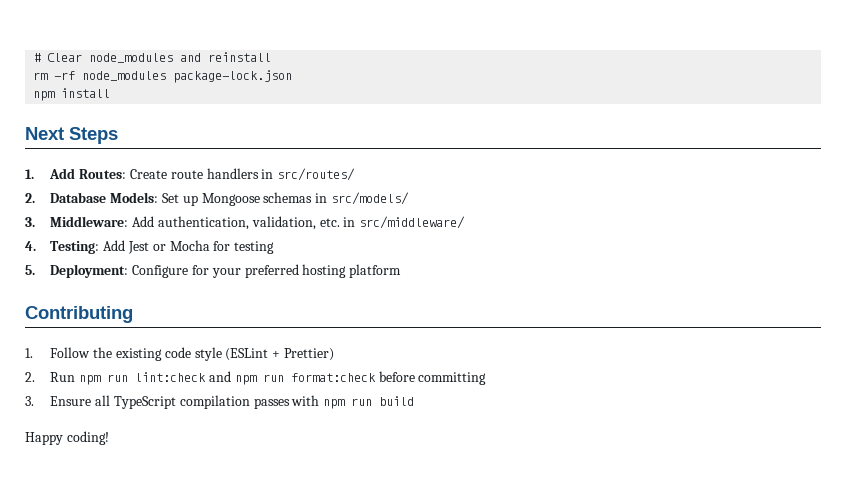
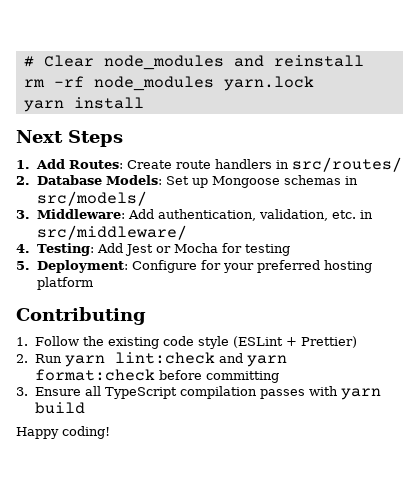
- rm -rf node_modules package-lock.json
- npm install
+ rm -rf node_modules yarn.lock
+ yarn install
- 2. Run npm run lint:check and npm run format:check before committing
+ 2. Run yarn lint:check and yarn format:check before committing
- 3. Ensure all TypeScript compilation passes with npm run build
+ 3. Ensure all TypeScript compilation passes with yarn build

